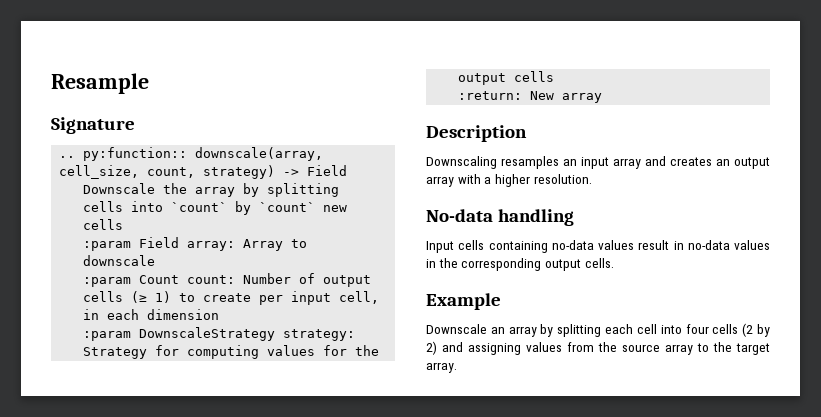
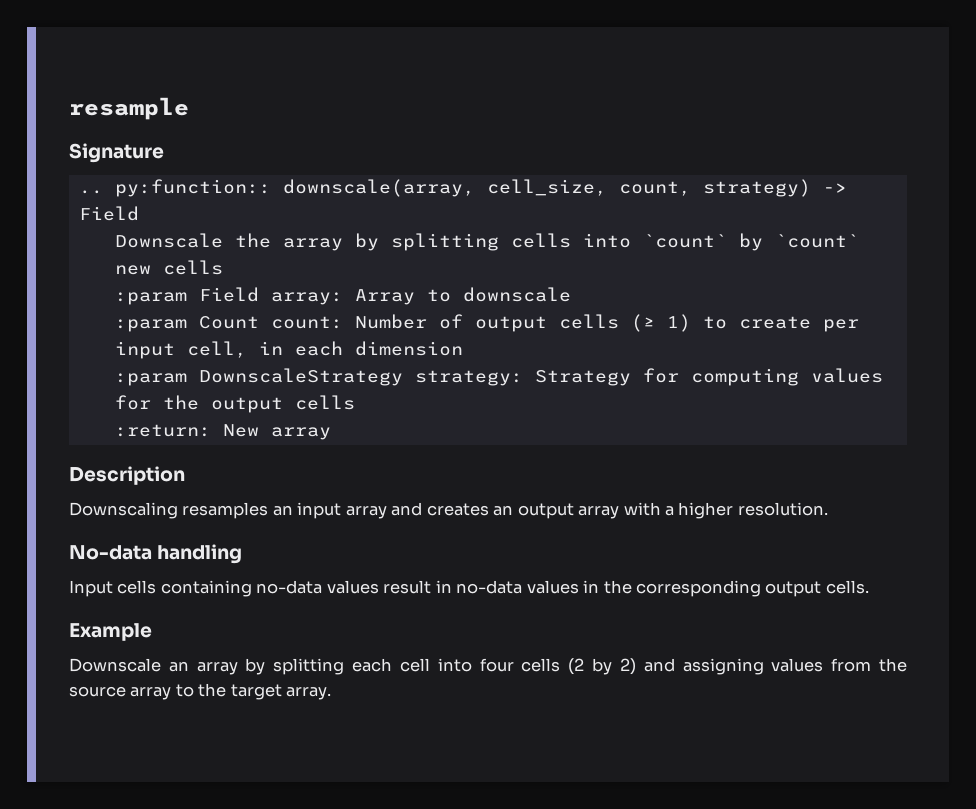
- Resample
+ resample

